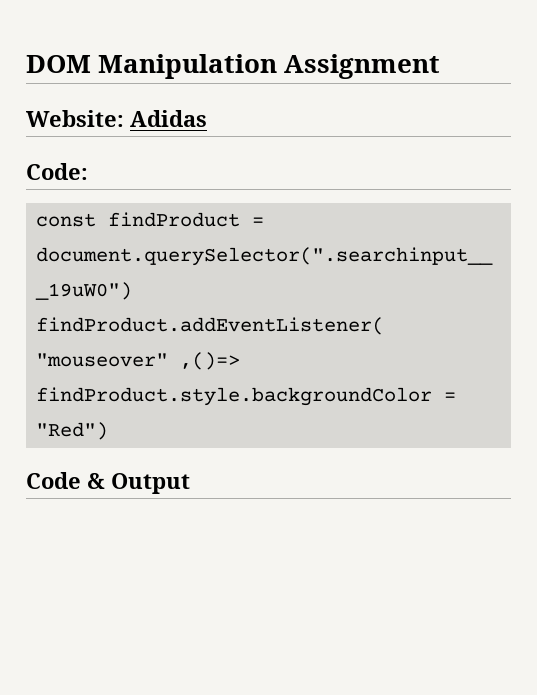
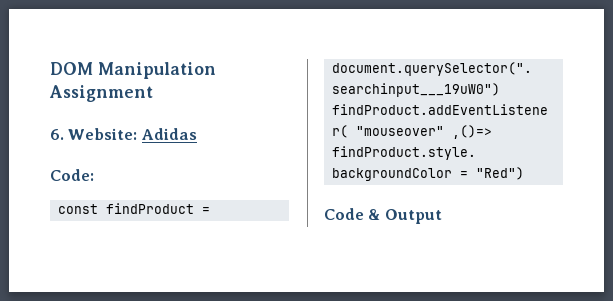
- Website: Adidas
+ 6. Website: Adidas

